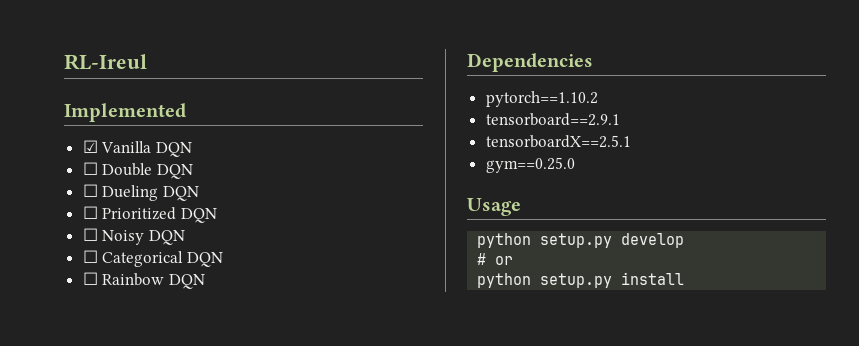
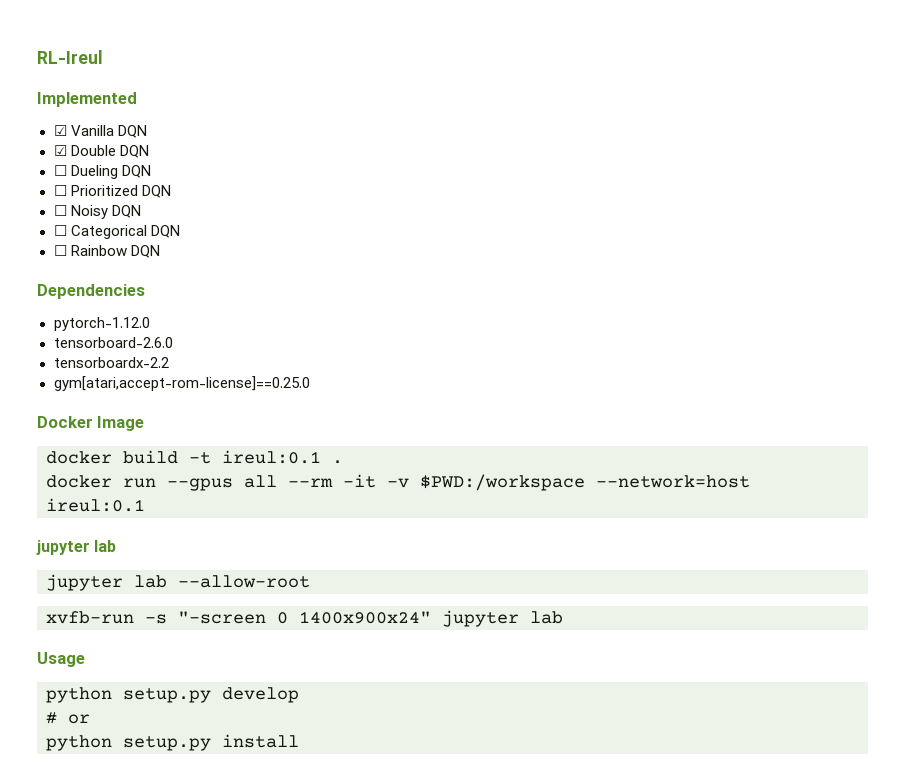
- ☐ Double DQN
+ ☑ Double DQN
- pytorch==1.10.2
- tensorboard==2.9.1
- tensorboardX==2.5.1
- gym==0.25.0
+ pytorch-1.12.0
+ tensorboard-2.6.0
+ tensorboardx-2.2
+ gym[atari,accept-rom-license]==0.25.0
+ Docker Image
+ docker build -t ireul:0.1 .
+ docker run --gpus all --rm -it -v $PWD:/workspace --network=host ireul:0.1
+ jupyter lab
+ jupyter lab --allow-root
+ xvfb-run -s "-screen 0 1400x900x24" jupyter lab

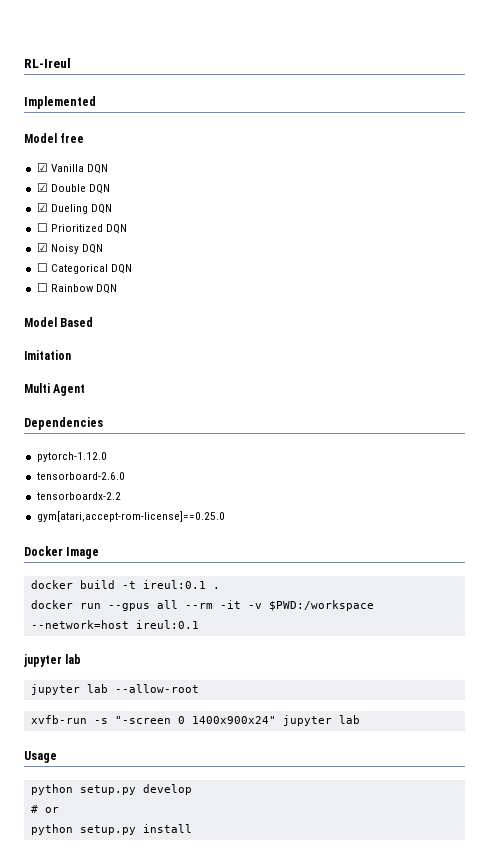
+ Model free
- ☐ Dueling DQN
+ ☑ Dueling DQN
- ☐ Noisy DQN
+ ☑ Noisy DQN
+ Model Based
+ Imitation
+ Multi Agent

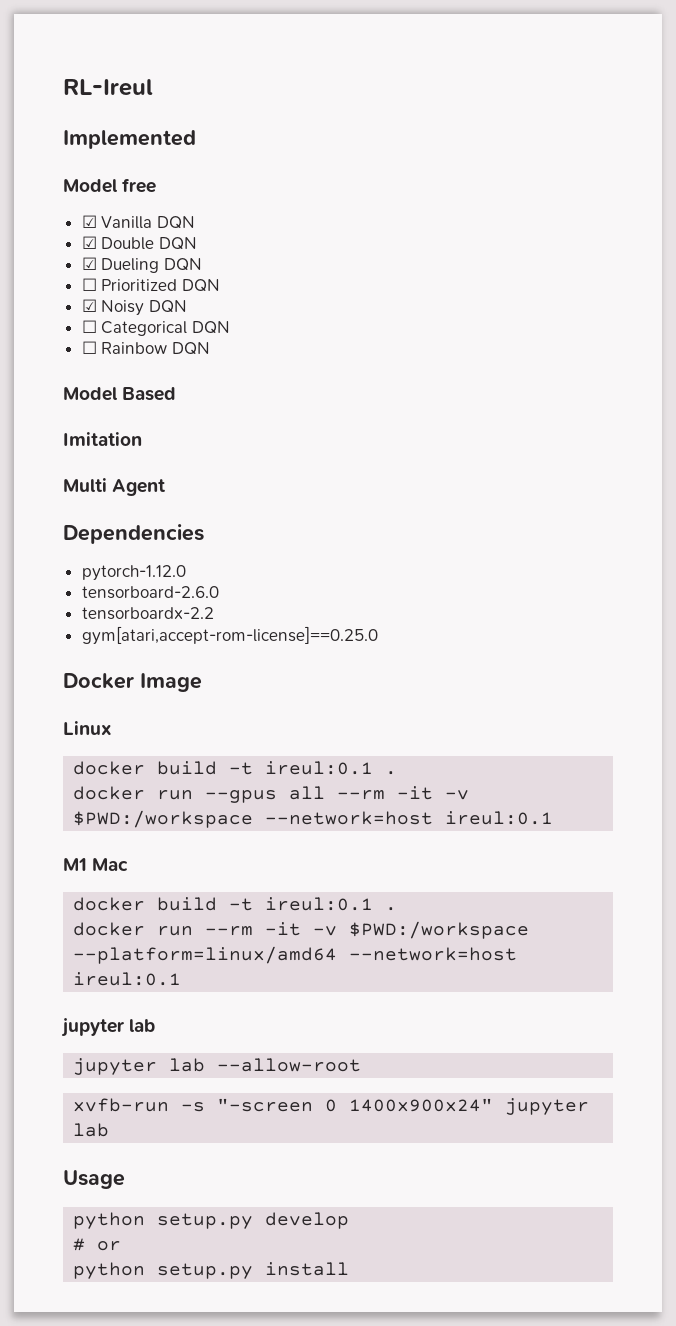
+ Linux
+ M1 Mac
+ docker build -t ireul:0.1 .
+ docker run --rm -it -v $PWD:/workspace --platform=linux/amd64 --network=host ireul:0.1

